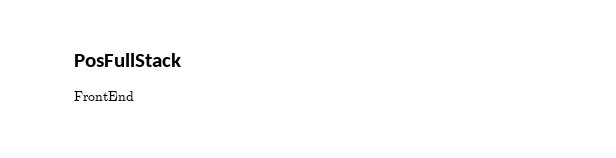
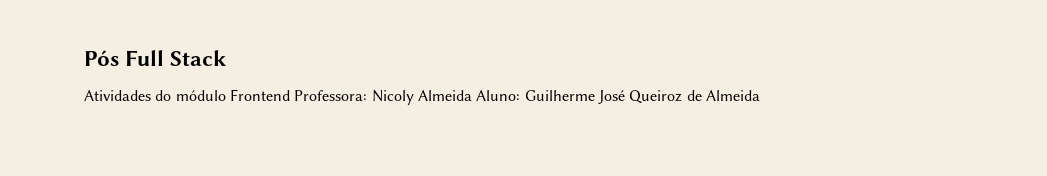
- PosFullStack
- FrontEnd
+ Pós Full Stack
+ Atividades do módulo Frontend Professora: Nicoly Almeida Aluno: Guilherme José Queiroz de Almeida

